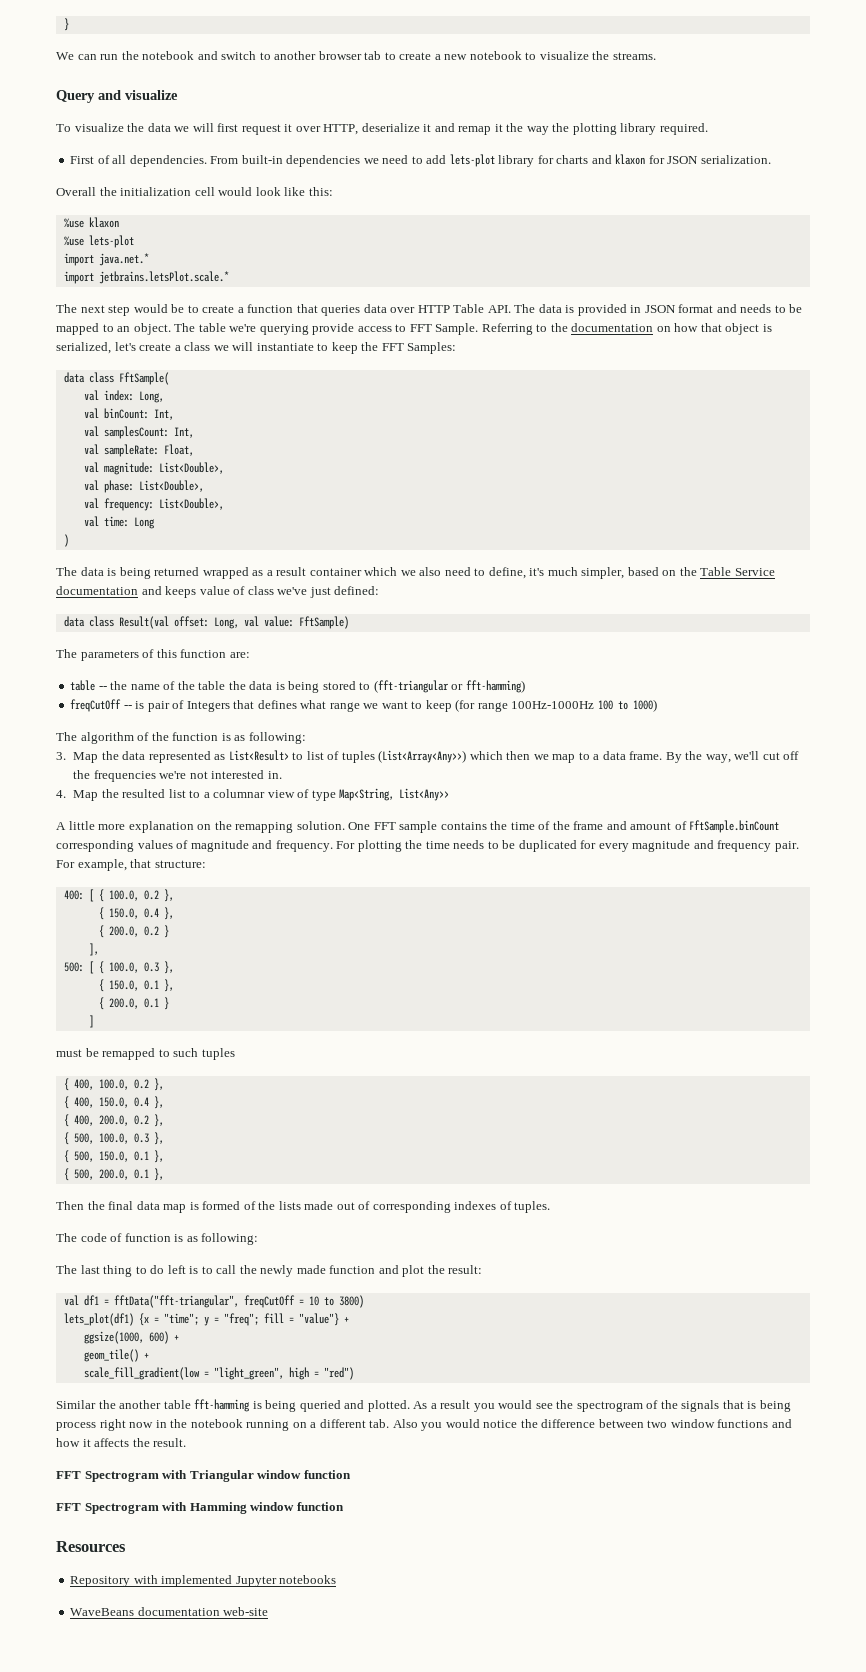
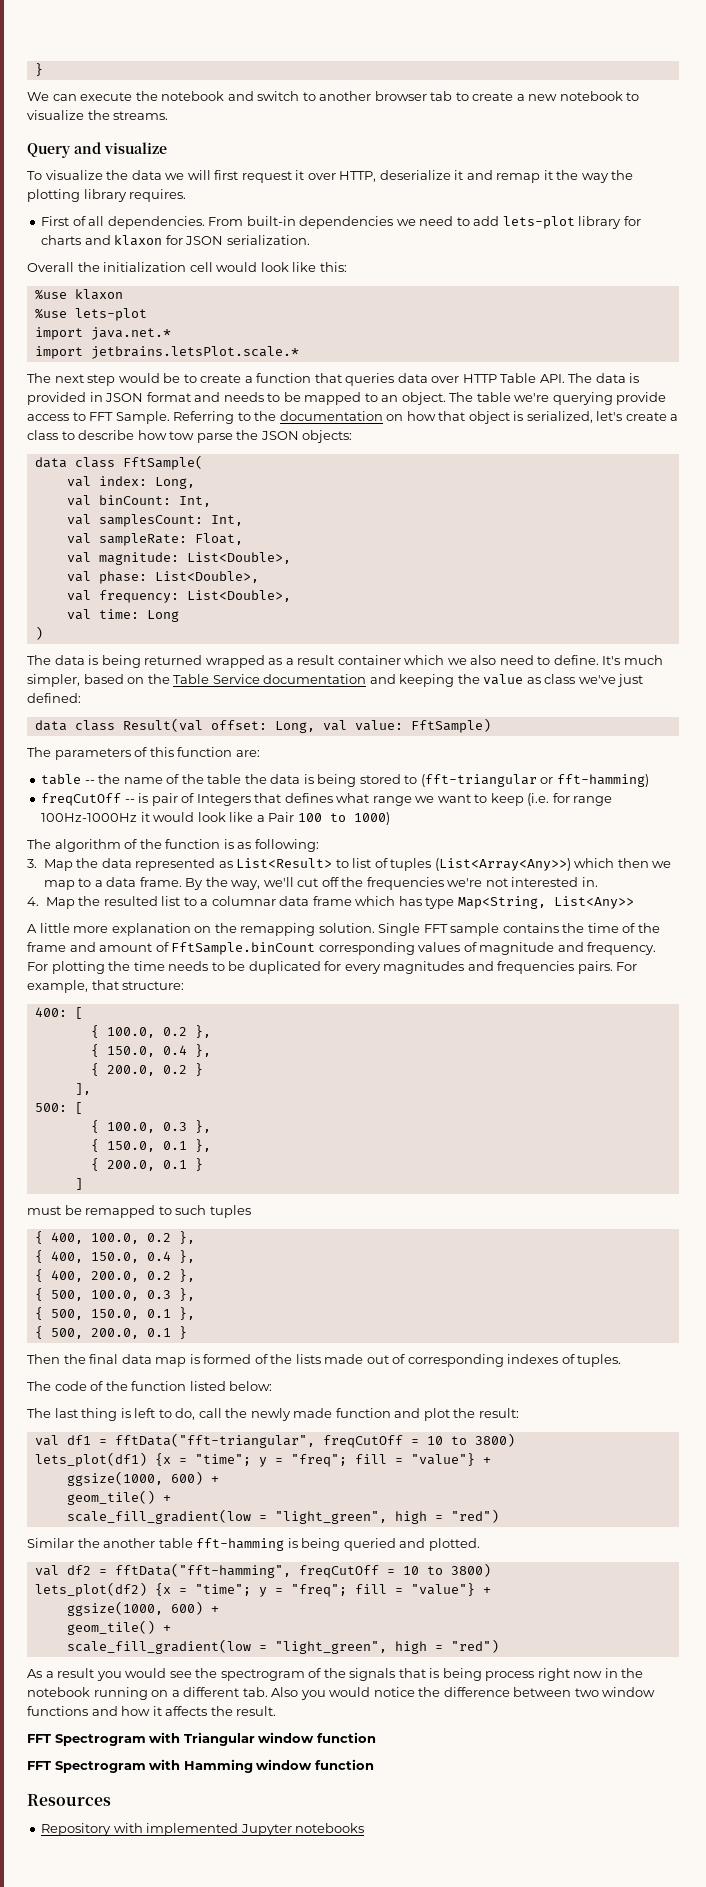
- We can run the notebook and switch to another browser tab to create a new notebook to visualize the streams.
+ We can execute the notebook and switch to another browser tab to create a new notebook to visualize the streams.
- To visualize the data we will first request it over HTTP, deserialize it and remap it the way the plotting library required.
+ To visualize the data we will first request it over HTTP, deserialize it and remap it the way the plotting library requires.
- Referring to the documentation on how that object is serialized, let's create a class we will instantiate to keep the FFT Samples:
+ Referring to the documentation on how that object is serialized, let's create a class to describe how tow parse the JSON objects:
- The data is being returned wrapped as a result container which we also need to define, it's much simpler, based on the Table Service documentation and keeps value of class we've just defined:
+ The data is being returned wrapped as a result container which we also need to define. It's much simpler, based on the Table Service documentation and keeping the value as class we've just defined:
- freqCutOff -- is pair of Integers that defines what range we want to keep (for range 100Hz-1000Hz 100 to 1000)
+ freqCutOff -- is pair of Integers that defines what range we want to keep (i.e. for range 100Hz-1000Hz it would look like a Pair 100 to 1000)
- 4. Map the resulted list to a columnar view of type Map<String, List<Any>>
+ 4. Map the resulted list to a columnar data frame which has type Map<String, List<Any>>
- One FFT sample contains the time of the frame and amount of FftSample.binCount corresponding values of magnitude and frequency.
+ Single FFT sample contains the time of the frame and amount of FftSample.binCount corresponding values of magnitude and frequency.
- For plotting the time needs to be duplicated for every magnitude and frequency pair.
+ For plotting the time needs to be duplicated for every magnitudes and frequencies pairs.
- 400: [ { 100.0, 0.2 },
+ 400: [
+ { 100.0, 0.2 },
- 500: [ { 100.0, 0.3 },
+ 500: [
+ { 100.0, 0.3 },
- { 500, 200.0, 0.1 },
+ { 500, 200.0, 0.1 }
- The code of function is as following:
+ The code of the function listed below:
- The last thing to do left is to call the newly made function and plot the result:
+ The last thing is left to do, call the newly made function and plot the result:
- Similar the another table fft-hamming is being queried and plotted. As a result you would see the spectrogram of the signals that is being process right now in the notebook running on a different tab. Also you would notice the difference between two window functions and how it affects the result.
+ Similar the another table fft-hamming is being queried and plotted.
+ val df2 = fftData("fft-hamming", freqCutOff = 10 to 3800)
+ lets_plot(df2) {x = "time"; y = "freq"; fill = "value"} +
+ ggsize(1000, 600) +
+ geom_tile() +
+ scale_fill_gradient(low = "light_green", high = "red")
+ As a result you would see the spectrogram of the signals that is being process right now in the notebook running on a different tab. Also you would notice the difference between two window functions and how it affects the result.
- WaveBeans documentation web-site

